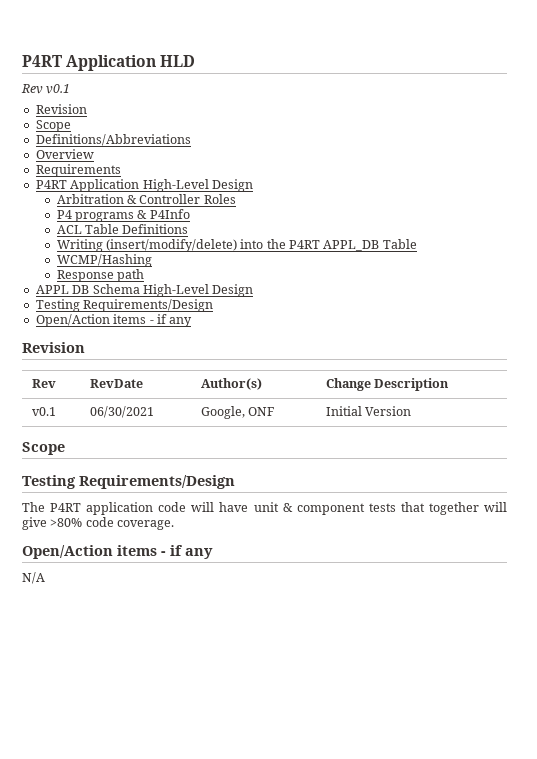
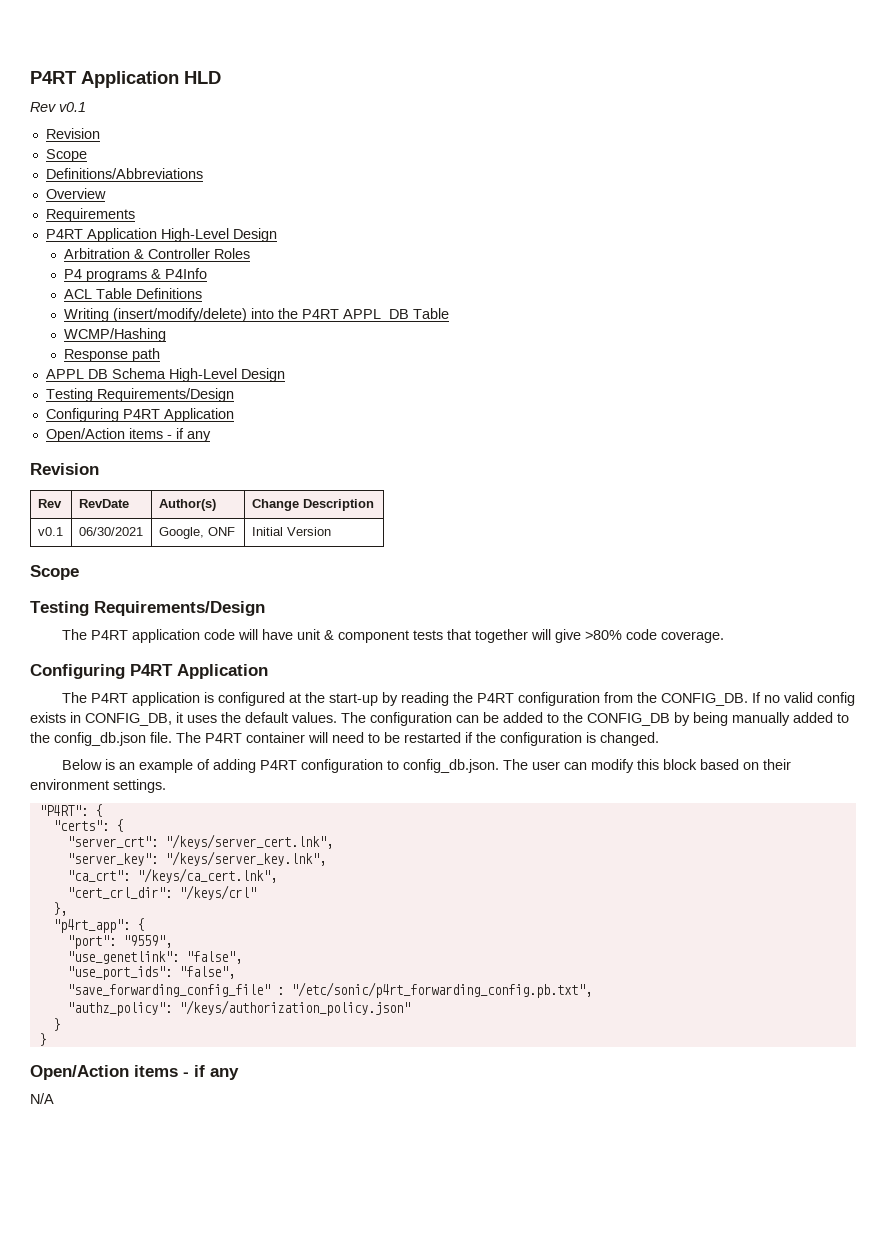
  APPL DB Schema High-Level Design
  Testing Requirements/Design
+ Configuring P4RT Application
  The P4RT application code will have unit & component tests that together will give >80% code coverage.
+ Configuring P4RT Application
+ The P4RT application is configured at the start-up by reading the P4RT configuration from the CONFIG_DB. If no valid config exists in CONFIG_DB, it uses the default values. The configuration can be added to the CONFIG_DB by being manually added to the config_db.json file. The P4RT container will need to be restarted if the configuration is changed.
+ Below is an example of adding P4RT configuration to config_db.json. The user can modify this block based on their environment settings.
+ "P4RT": {
+ "certs": {
+ "server_crt": "/keys/server_cert.lnk",
+ "server_key": "/keys/server_key.lnk",
+ "ca_crt": "/keys/ca_cert.lnk",
+ "cert_crl_dir": "/keys/crl"
+ },
+ "p4rt_app": {
+ "port": "9559",
+ "use_genetlink": "false",
+ "use_port_ids": "false",
+ "save_forwarding_config_file" : "/etc/sonic/p4rt_forwarding_config.pb.txt",
+ "authz_policy": "/keys/authorization_policy.json"
+ }
+ }

